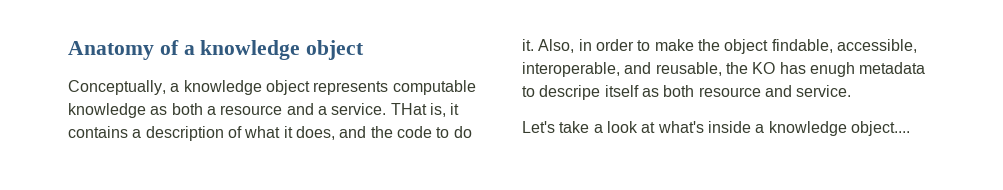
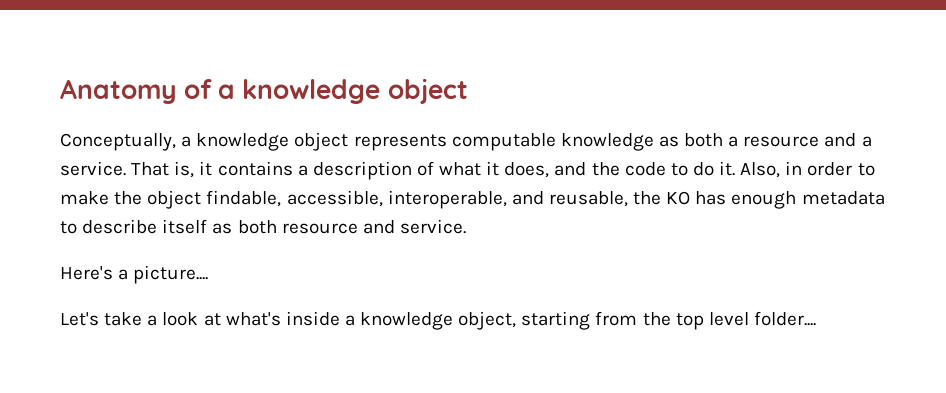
- THat is, it contains a description of what it does, and the code to do it.
+ That is, it contains a description of what it does, and the code to do it.
- Also, in order to make the object findable, accessible, interoperable, and reusable, the KO has enugh metadata to descripe itself as both resource and service.
+ Also, in order to make the object findable, accessible, interoperable, and reusable, the KO has enough metadata to describe itself as both resource and service.
+ Here's a picture....
- Let's take a look at what's inside a knowledge object....
+ Let's take a look at what's inside a knowledge object, starting from the top level folder....

